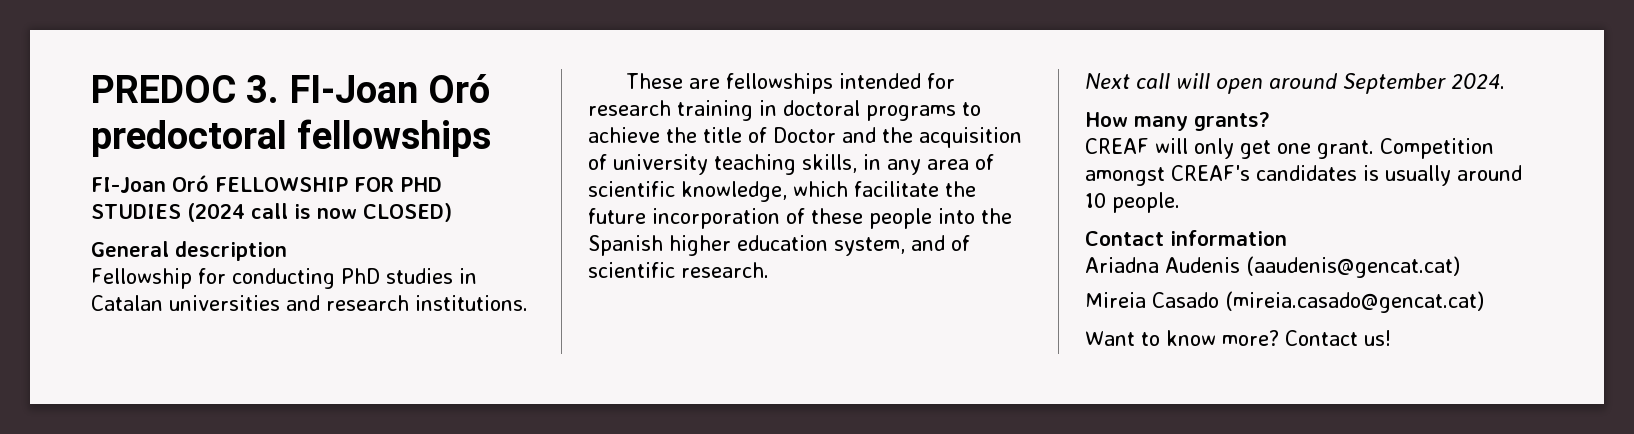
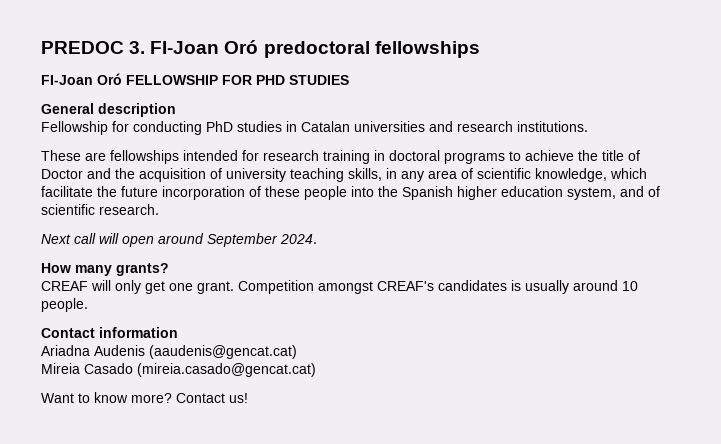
- FI-Joan Oró FELLOWSHIP FOR PHD STUDIES (2024 call is now CLOSED)
+ FI-Joan Oró FELLOWSHIP FOR PHD STUDIES

